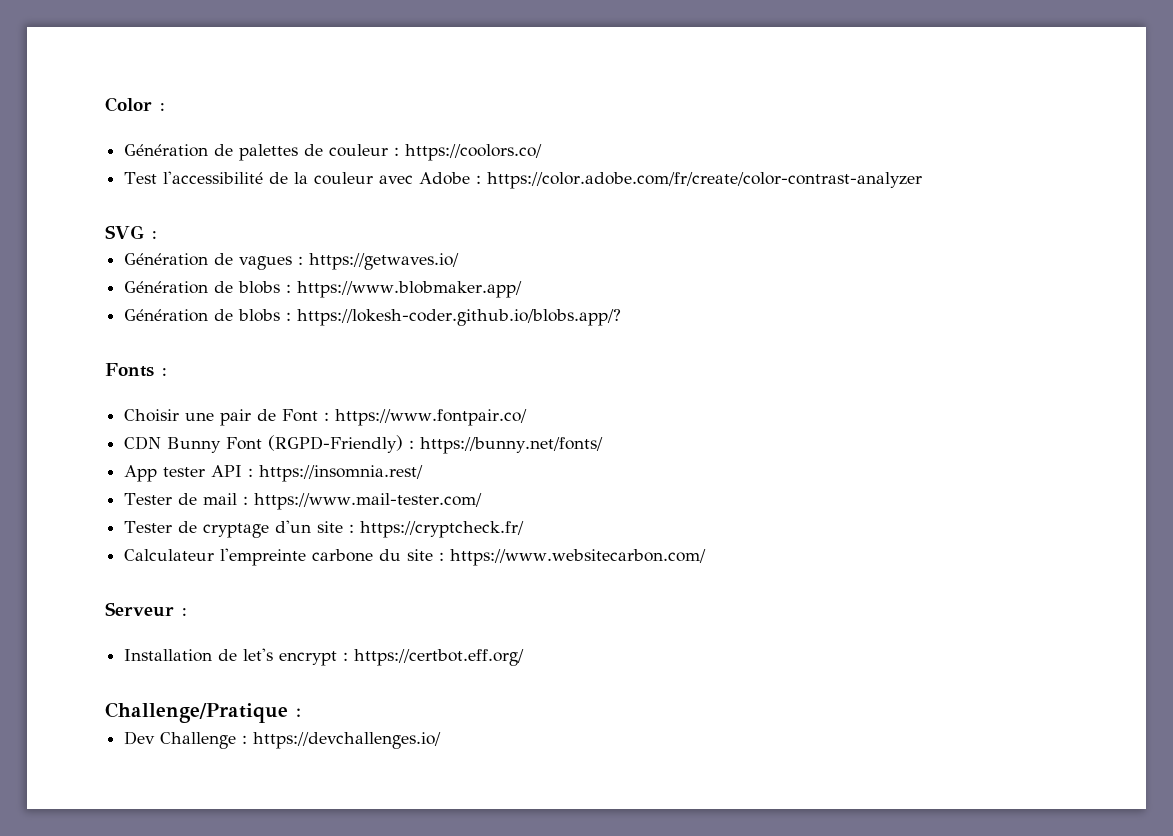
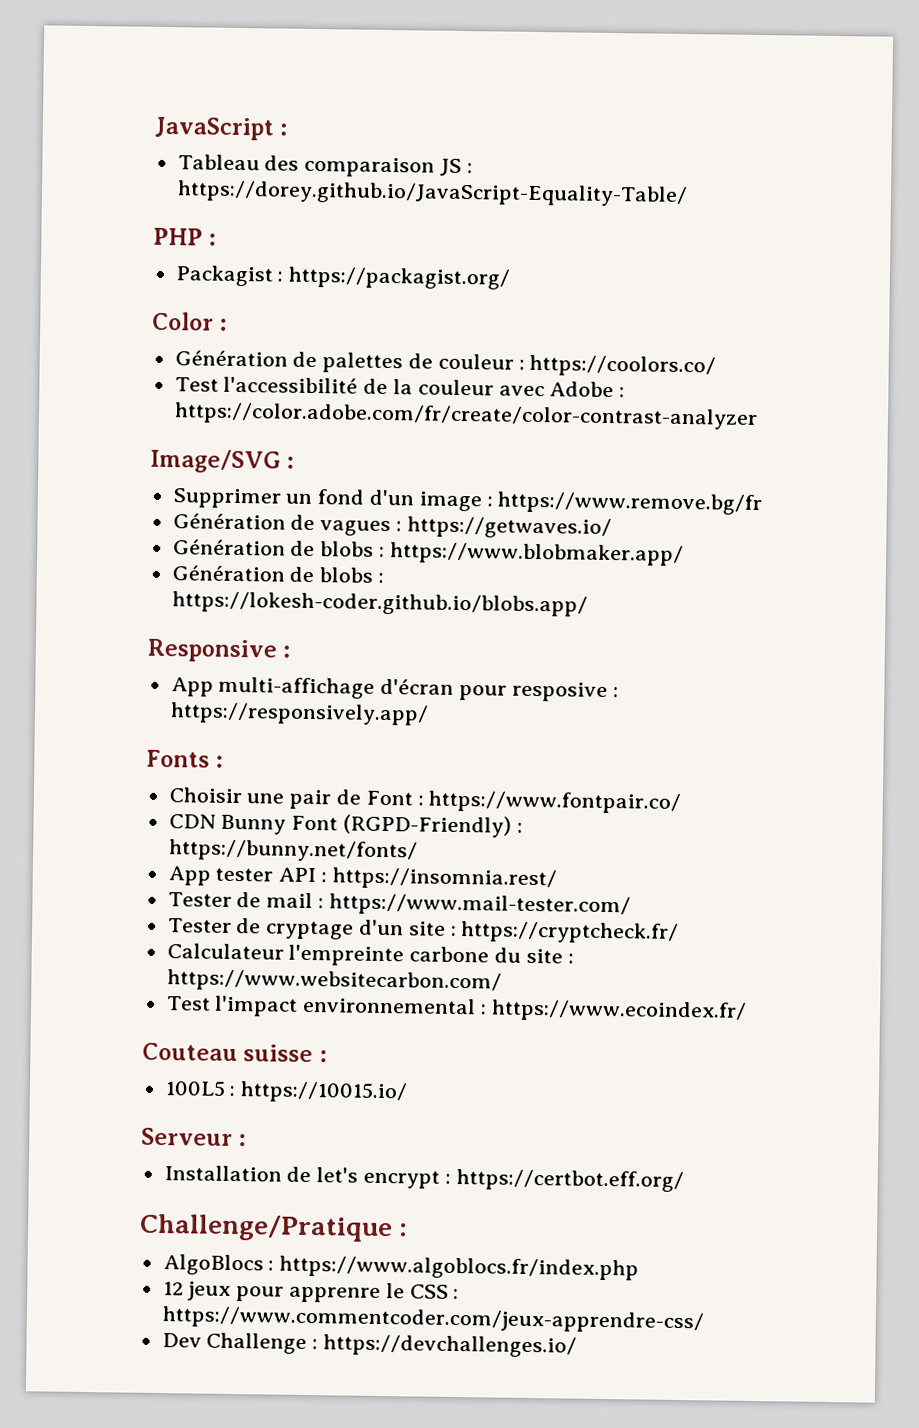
+ JavaScript :
+ Tableau des comparaison JS : https://dorey.github.io/JavaScript-Equality-Table/
+ PHP :
+ Packagist : https://packagist.org/
- SVG :
+ Image/SVG :
+ Supprimer un fond d'un image : https://www.remove.bg/fr
- Génération de blobs : https://lokesh-coder.github.io/blobs.app/?
+ Génération de blobs : https://lokesh-coder.github.io/blobs.app/
+ Responsive :
+ App multi-affichage d'écran pour resposive : https://responsively.app/
+ Test l'impact environnemental : https://www.ecoindex.fr/
+ Couteau suisse :
+ 100L5 : https://10015.io/
+ AlgoBlocs : https://www.algoblocs.fr/index.php
+ 12 jeux pour apprenre le CSS : https://www.commentcoder.com/jeux-apprendre-css/

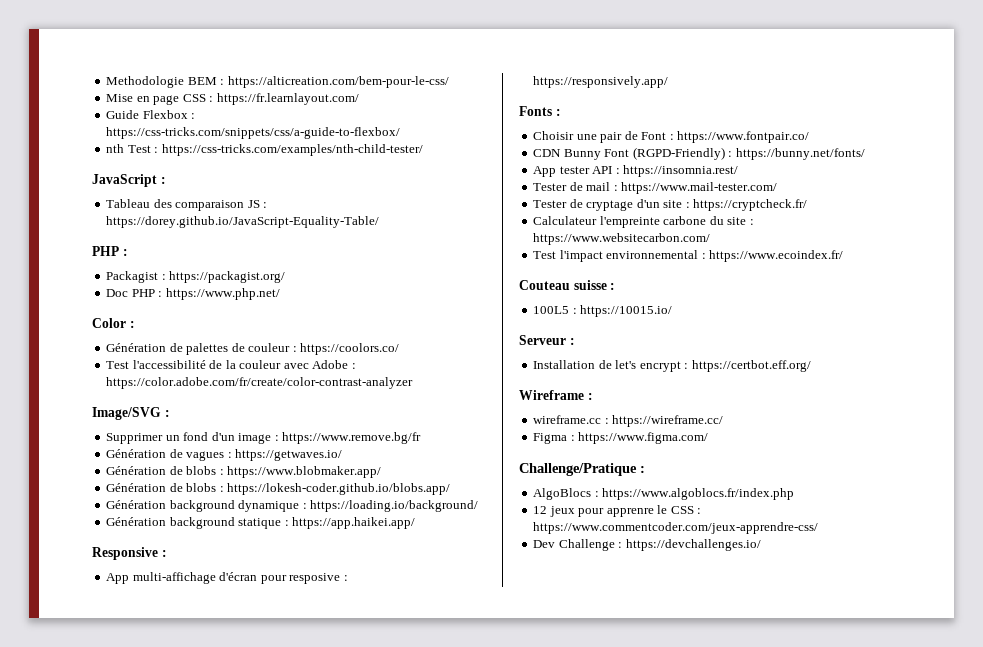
+ Methodologie BEM : https://alticreation.com/bem-pour-le-css/
+ Mise en page CSS : https://fr.learnlayout.com/
+ Guide Flexbox : https://css-tricks.com/snippets/css/a-guide-to-flexbox/
+ nth Test : https://css-tricks.com/examples/nth-child-tester/
+ Doc PHP : https://www.php.net/
+ Génération background dynamique : https://loading.io/background/
+ Génération background statique : https://app.haikei.app/
+ Wireframe :
+ wireframe.cc : https://wireframe.cc/
+ Figma : https://www.figma.com/

